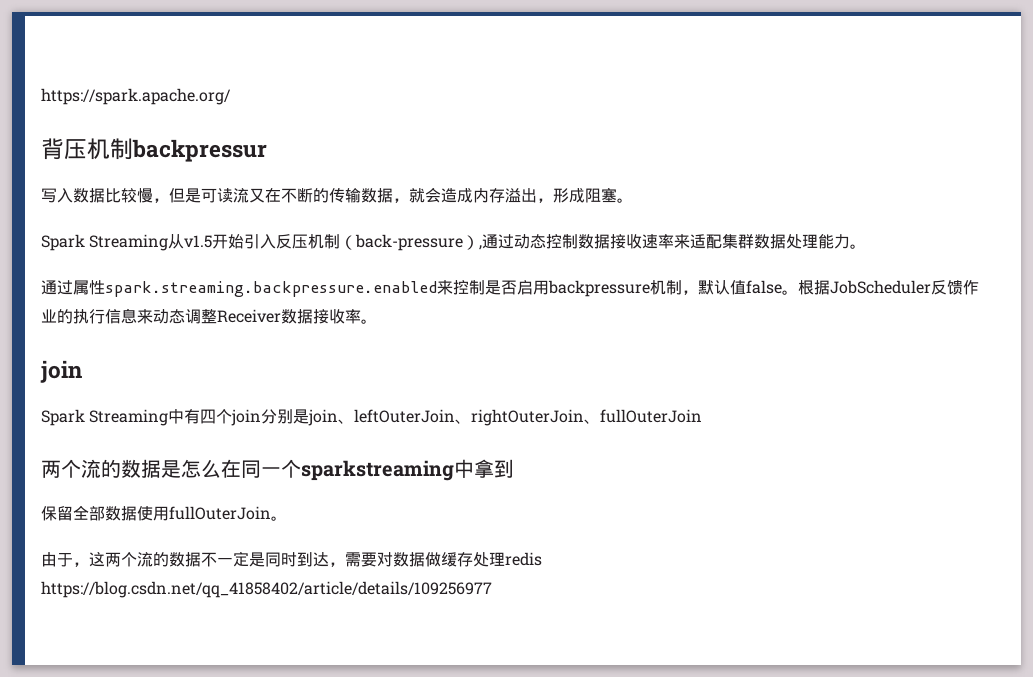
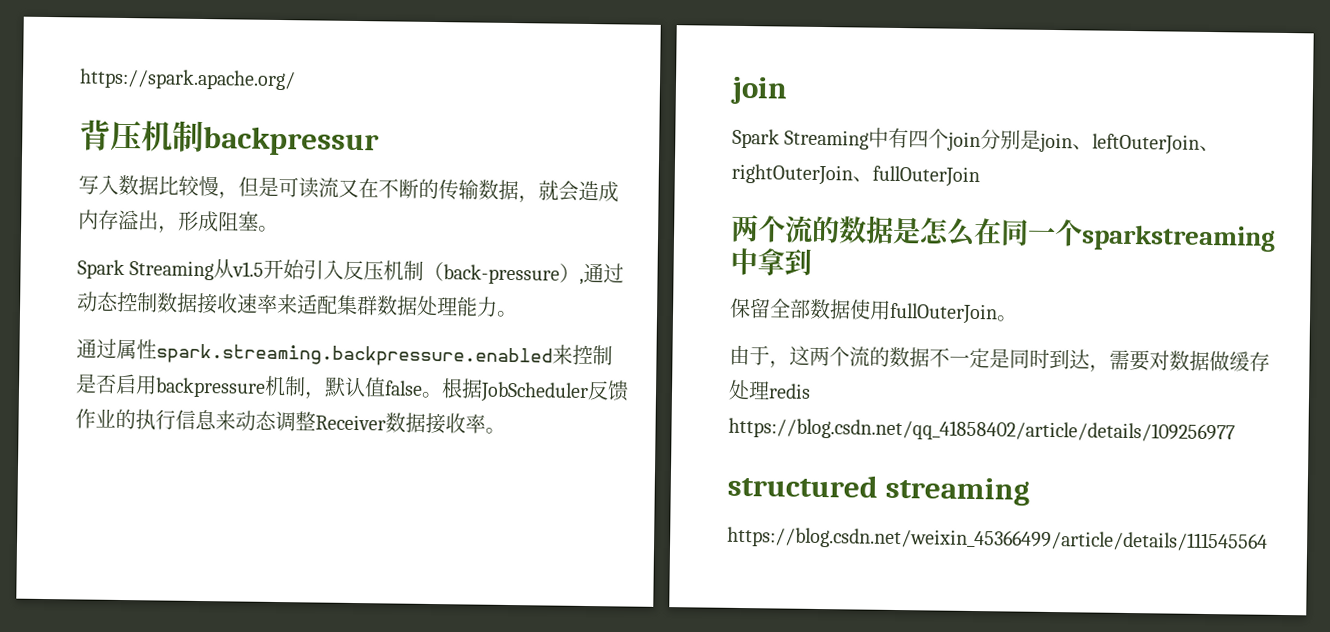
+ structured streaming
+ https://blog.csdn.net/weixin_45366499/article/details/111545564

